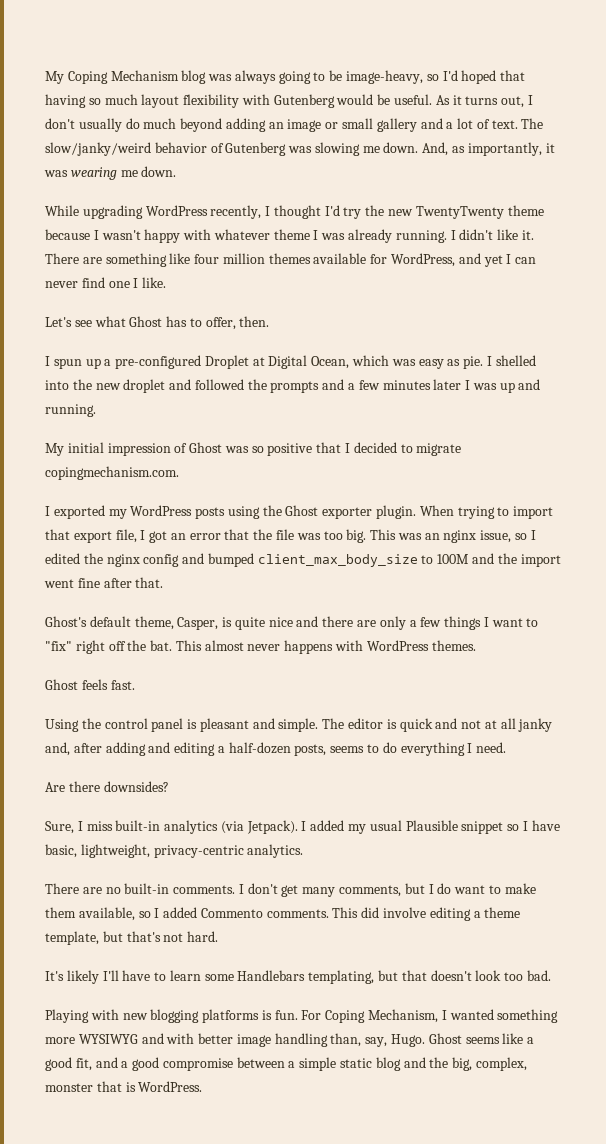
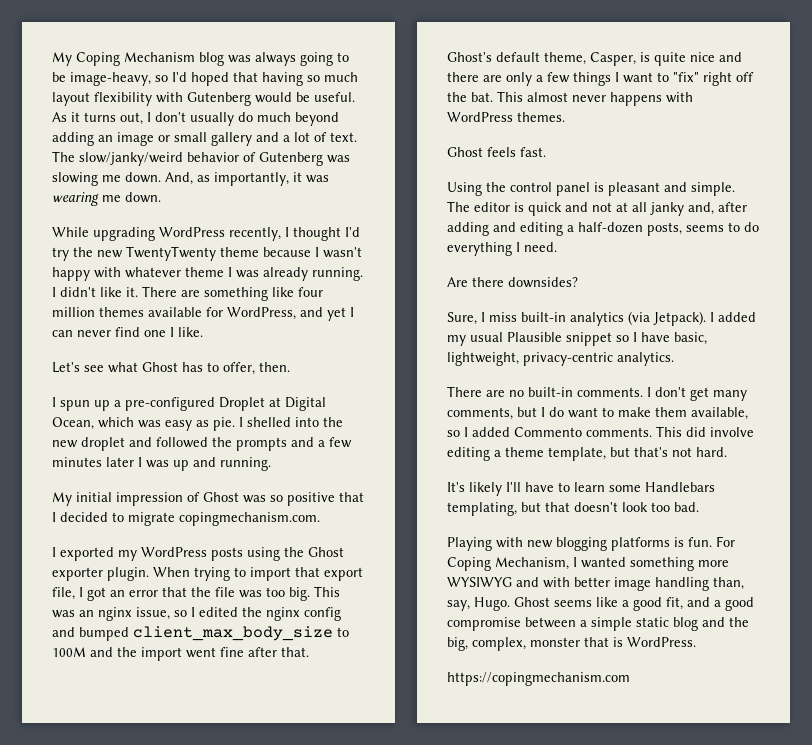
+ https://copingmechanism.com

